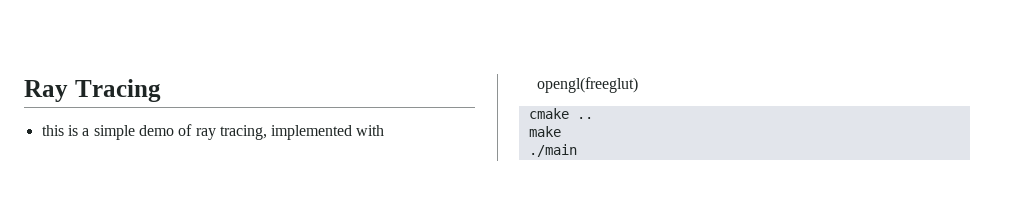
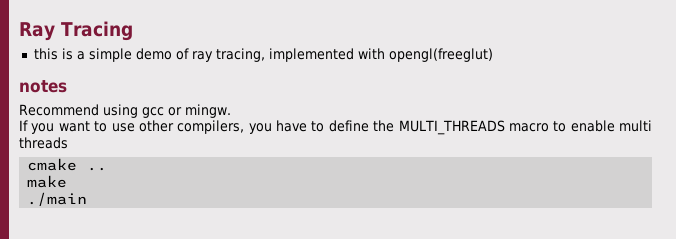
+ notes
+ Recommend using gcc or mingw.
+ If you want to use other compilers, you have to define the MULTI_THREADS macro to enable multi threads

